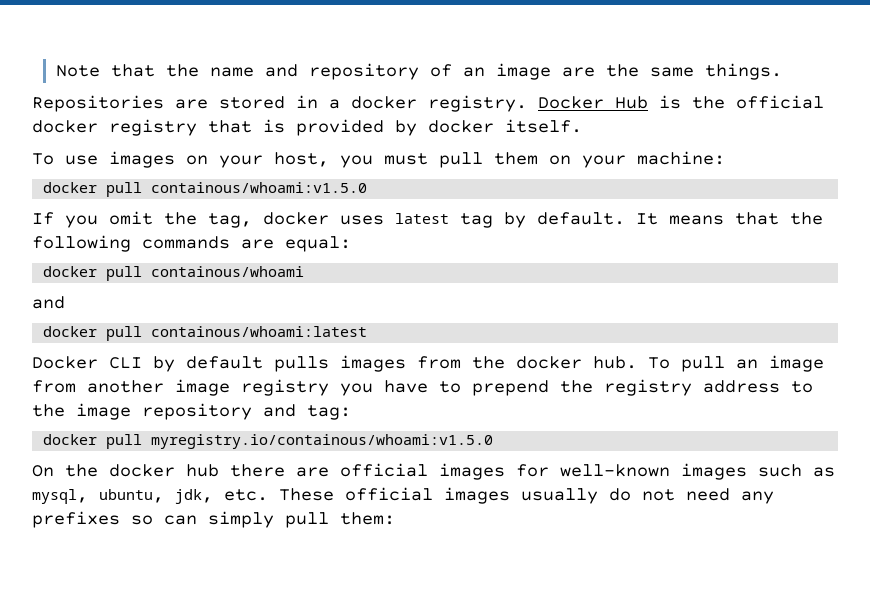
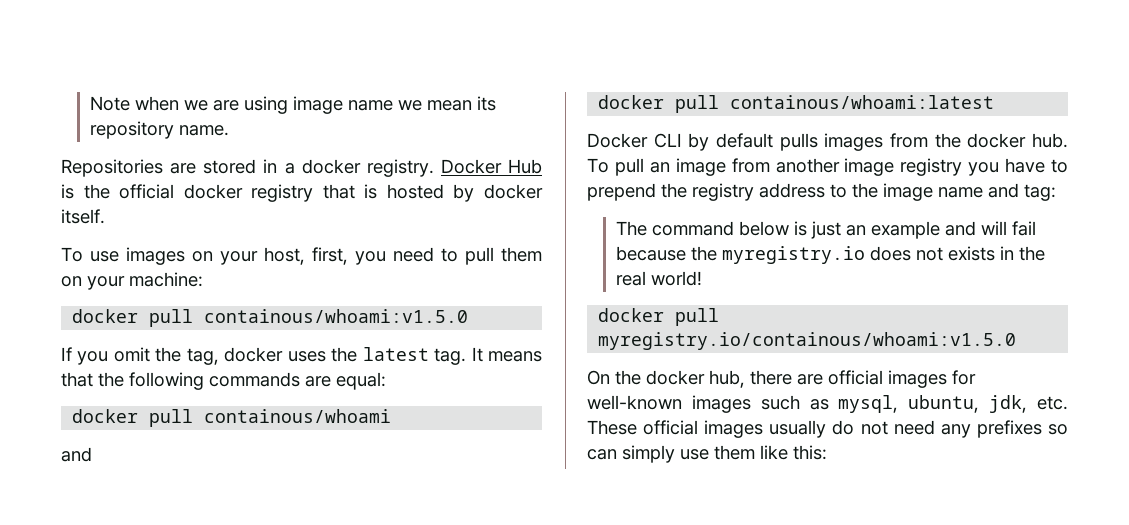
- Note that the name and repository of an image are the same things.
+ Note when we are using image name we mean its repository name.
- Docker Hub is the official docker registry that is provided by docker itself.
+ Docker Hub is the official docker registry that is hosted by docker itself.
- To use images on your host, you must pull them on your machine:
+ To use images on your host, first, you need to pull them on your machine:
- If you omit the tag, docker uses latest tag by default.
+ If you omit the tag, docker uses the latest tag.
- To pull an image from another image registry you have to prepend the registry address to the image repository and tag:
+ To pull an image from another image registry you have to prepend the registry address to the image name and tag:
+ The command below is just an example and will fail because the myregistry.io does not exists in the real world!
- On the docker hub there are official images for well-known images such as mysql, ubuntu, jdk, etc. These official images usually do not need any prefixes so can simply pull them:
+ On the docker hub, there are official images for well-known images such as mysql, ubuntu, jdk, etc. These official images usually do not need any prefixes so can simply use them like this:

